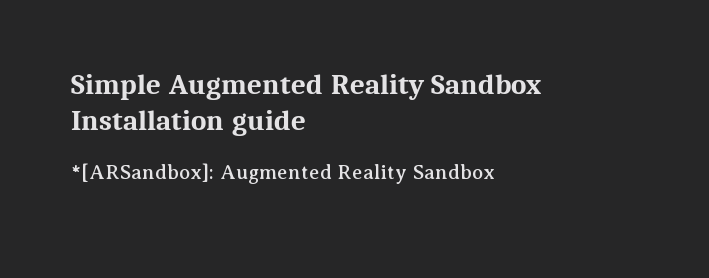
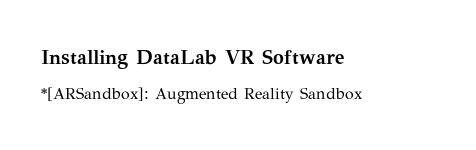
- Simple Augmented Reality Sandbox Installation guide
+ Installing DataLab VR Software

